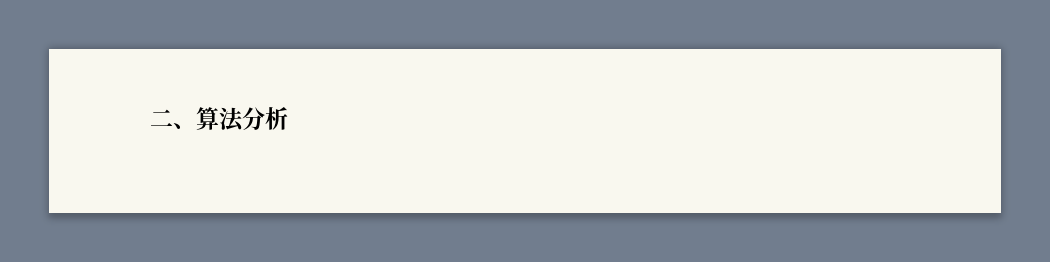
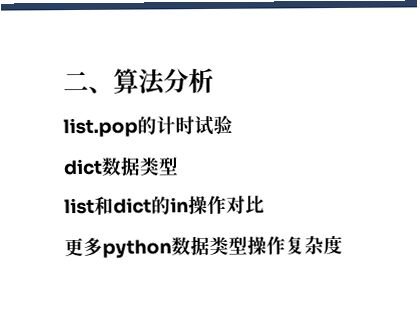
+ list.pop的计时试验
+ dict数据类型
+ list和dict的in操作对比
+ 更多python数据类型操作复杂度

